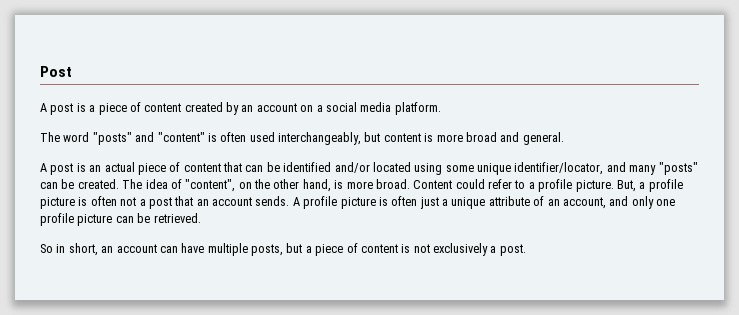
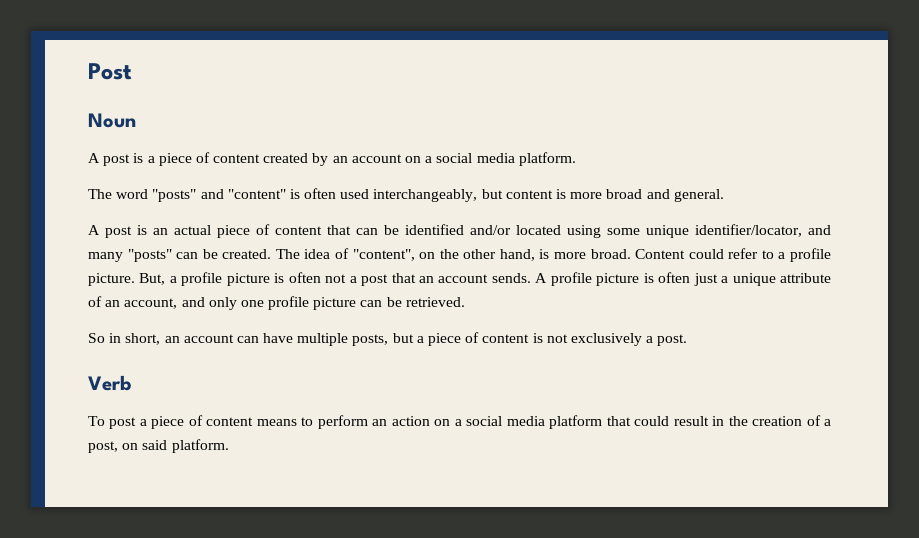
+ Noun
+ Verb
+ To post a piece of content means to perform an action on a social media platform that could result in the creation of a post, on said platform.

